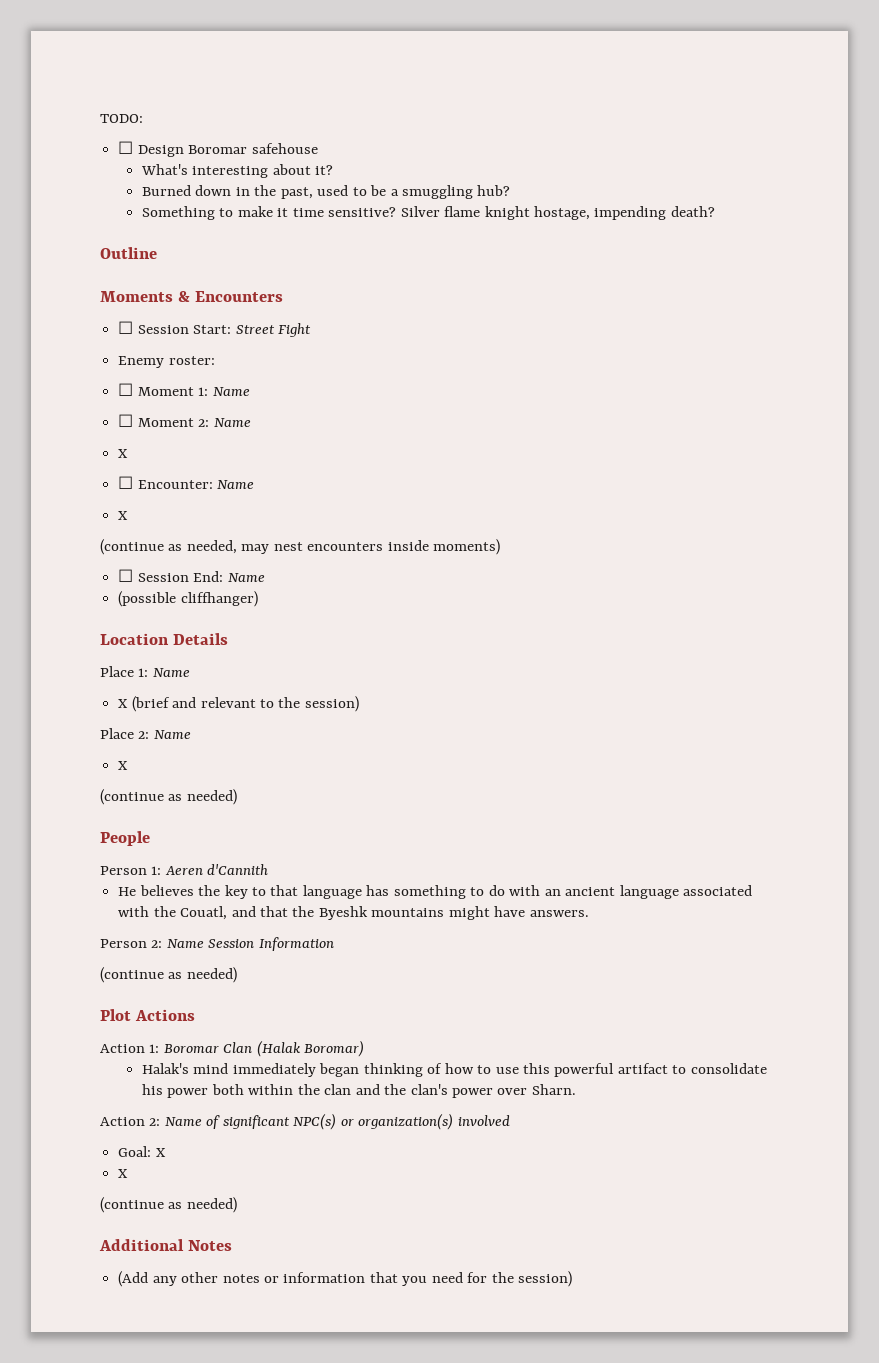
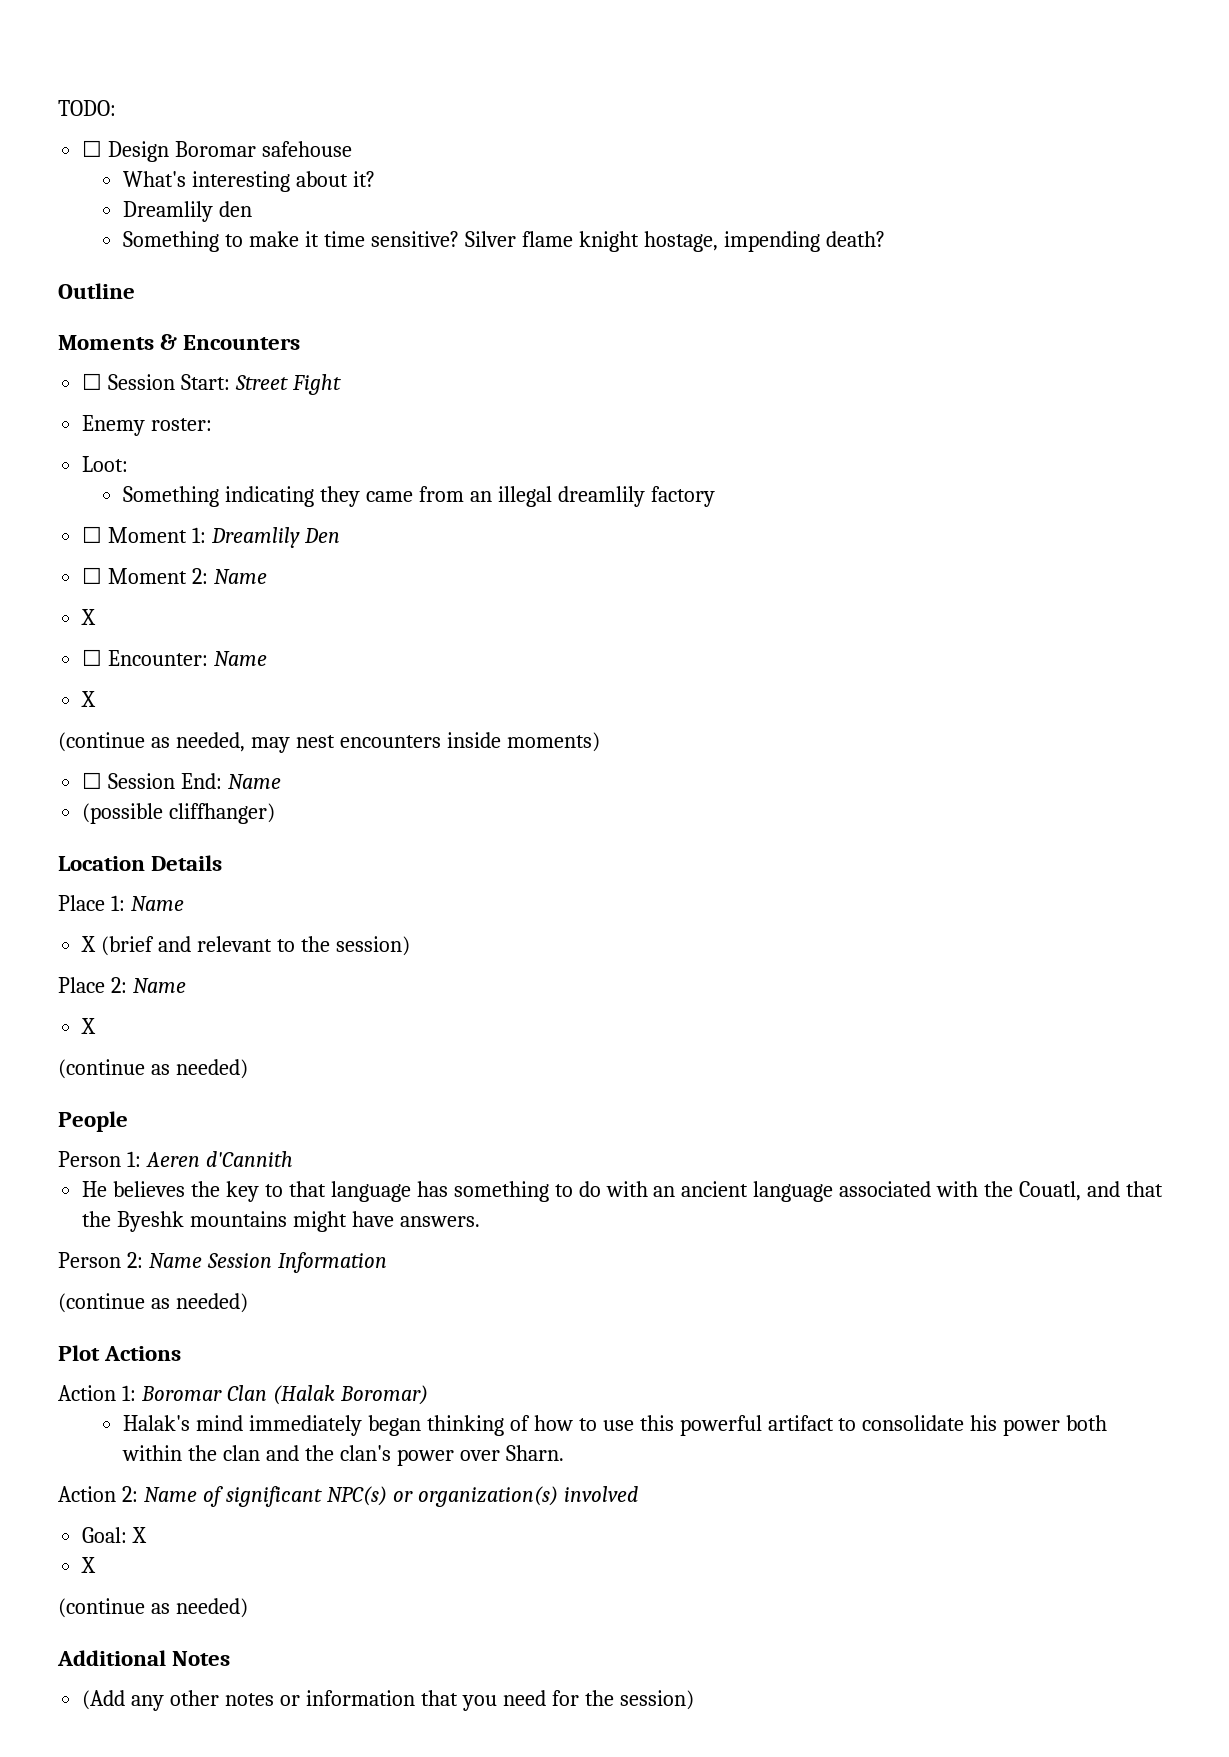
- Burned down in the past, used to be a smuggling hub?
+ Dreamlily den
+ Loot:
+ Something indicating they came from an illegal dreamlily factory
- ☐ Moment 1: Name
+ ☐ Moment 1: Dreamlily Den

